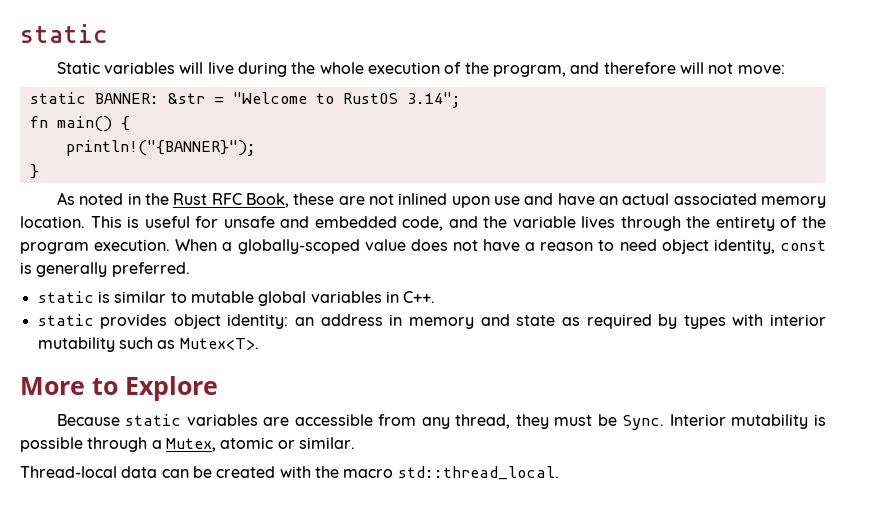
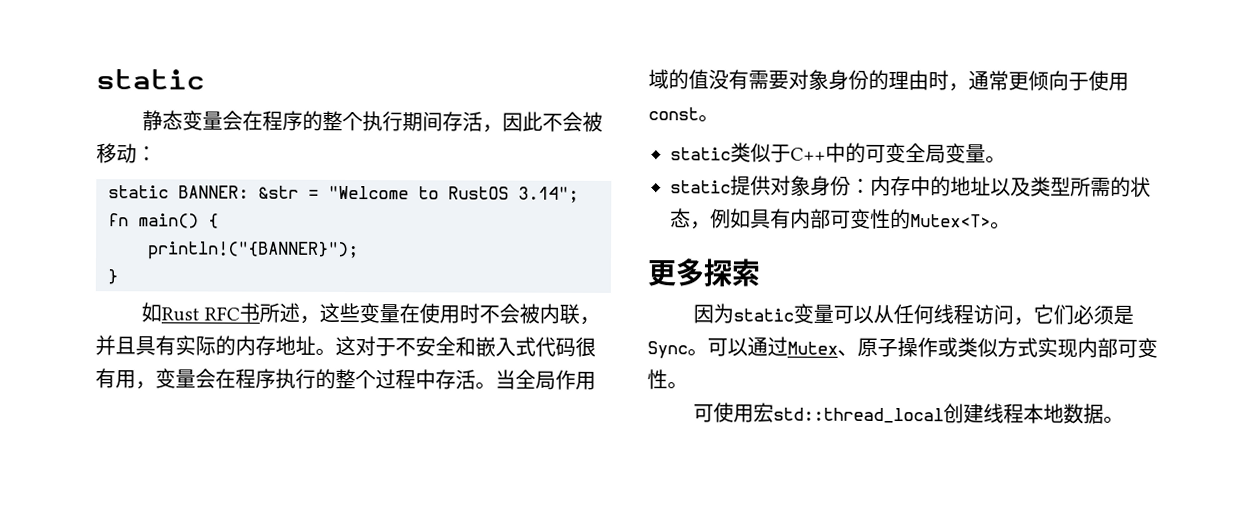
- Static variables will live during the whole execution of the program, and therefore will not move:
+ 静态变量会在程序的整个执行期间存活，因此不会被移动：
- As noted in the Rust RFC Book, these are not inlined upon use and have an actual associated memory location. This is useful for unsafe and embedded code, and the variable lives through the entirety of the program execution. When a globally-scoped value does not have a reason to need object identity, const is generally preferred.
- static is similar to mutable global variables in C++.
- static provides object identity: an address in memory and state as required by types with interior mutability such as Mutex<T>.
- More to Explore
- Because static variables are accessible from any thread, they must be Sync. Interior mutability is possible through a Mutex, atomic or similar.
- Thread-local data can be created with the macro std::thread_local.
+ 如Rust RFC书所述，这些变量在使用时不会被内联，并且具有实际的内存地址。这对于不安全和嵌入式代码很有用，变量会在程序执行的整个过程中存活。当全局作用域的值没有需要对象身份的理由时，通常更倾向于使用const。
+ static类似于C++中的可变全局变量。
+ static提供对象身份：内存中的地址以及类型所需的状态，例如具有内部可变性的Mutex<T>。
+ 更多探索
+ 因为static变量可以从任何线程访问，它们必须是Sync。可以通过Mutex、原子操作或类似方式实现内部可变性。
+ 可使用宏std::thread_local创建线程本地数据。

